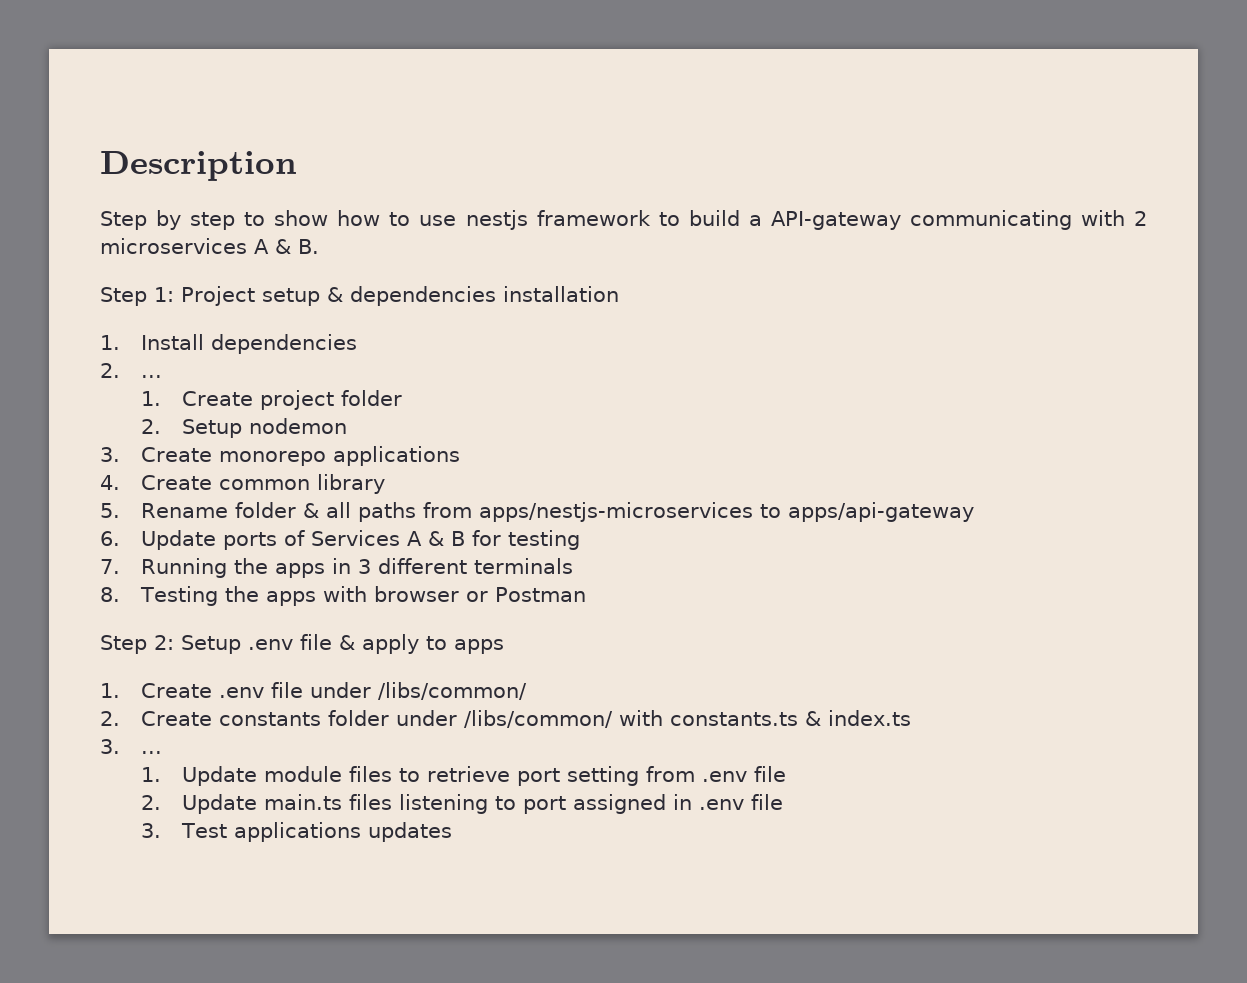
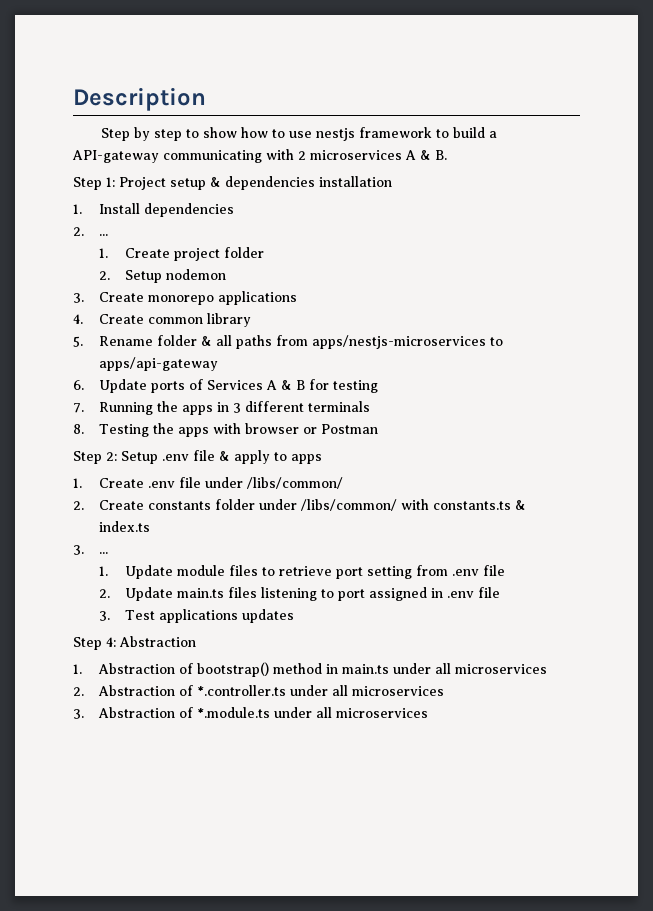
+ Step 4: Abstraction
+ 1. Abstraction of bootstrap() method in main.ts under all microservices
+ 2. Abstraction of *.controller.ts under all microservices
+ 3. Abstraction of *.module.ts under all microservices

